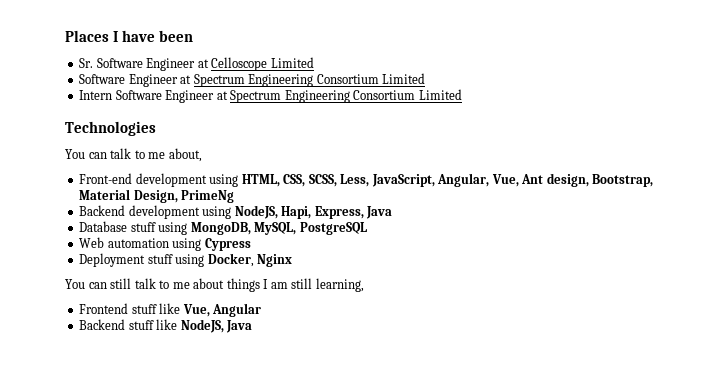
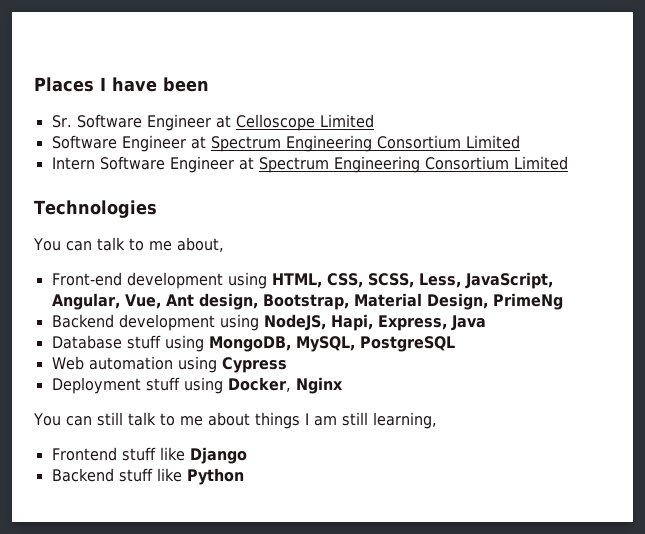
- Frontend stuff like Vue, Angular
+ Frontend stuff like Django
- Backend stuff like NodeJS, Java
+ Backend stuff like Python

